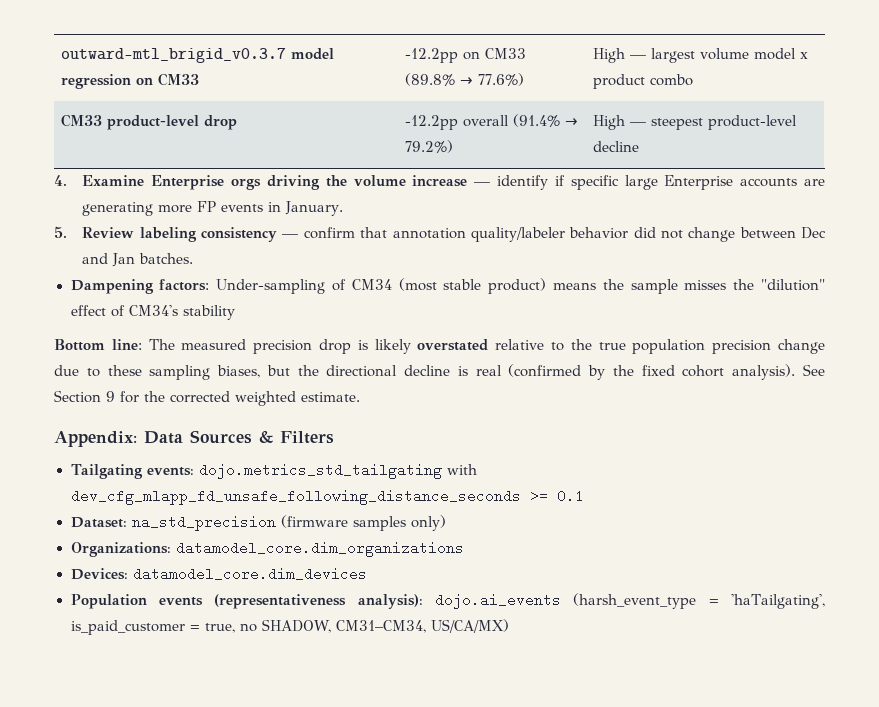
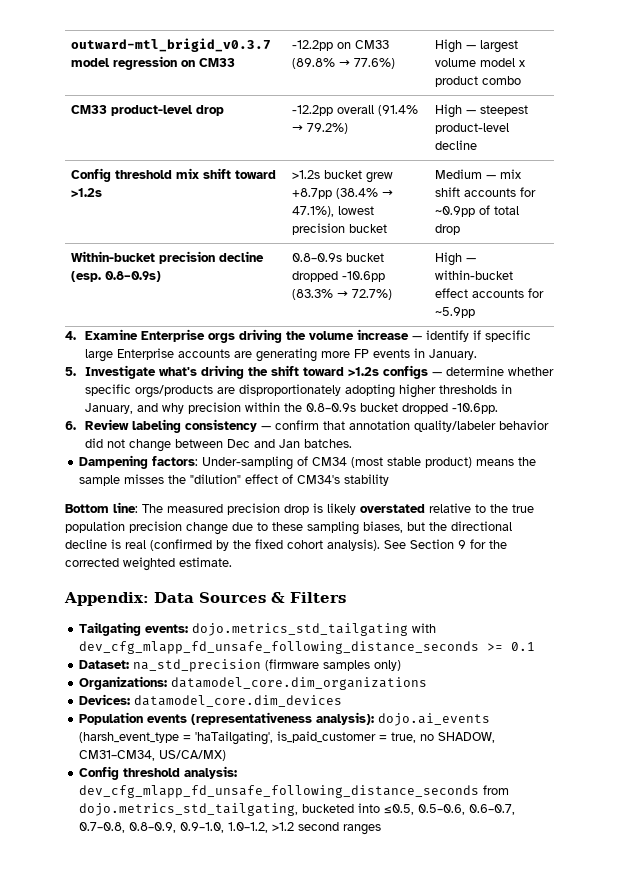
+ Config threshold mix shift toward >1.2s | >1.2s bucket grew +8.7pp (38.4% → 47.1%), lowest precision bucket | Medium — mix shift accounts for ~0.9pp of total drop
+ Within-bucket precision decline (esp. 0.8–0.9s) | 0.8–0.9s bucket dropped -10.6pp (83.3% → 72.7%) | High — within-bucket effect accounts for ~5.9pp
- 5. Review labeling consistency — confirm that annotation quality/labeler behavior did not change between Dec and Jan batches.
+ 5. Investigate what's driving the shift toward >1.2s configs — determine whether specific orgs/products are disproportionately adopting higher thresholds in January, and why precision within the 0.8–0.9s bucket dropped -10.6pp.
+ 6. Review labeling consistency — confirm that annotation quality/labeler behavior did not change between Dec and Jan batches.
+ Config threshold analysis: dev_cfg_mlapp_fd_unsafe_following_distance_seconds from dojo.metrics_std_tailgating, bucketed into ≤0.5, 0.5–0.6, 0.6–0.7, 0.7–0.8, 0.8–0.9, 0.9–1.0, 1.0–1.2, >1.2 second ranges

